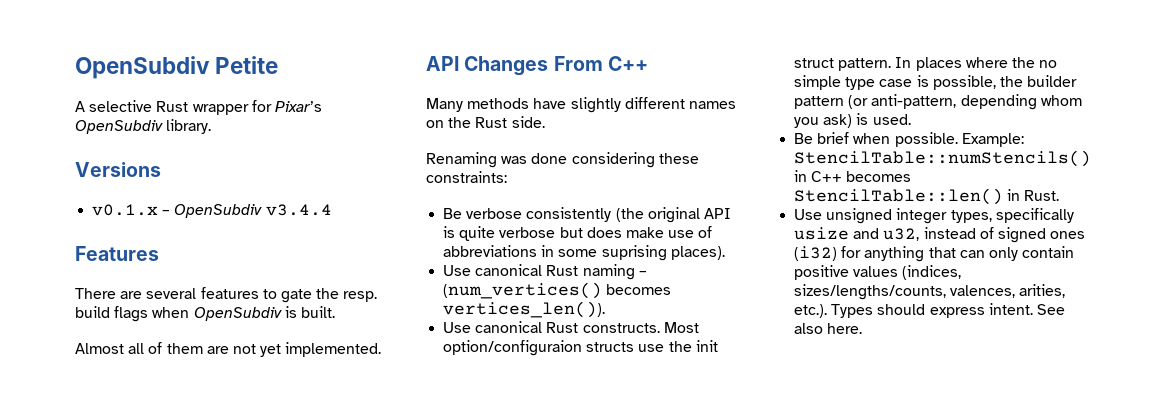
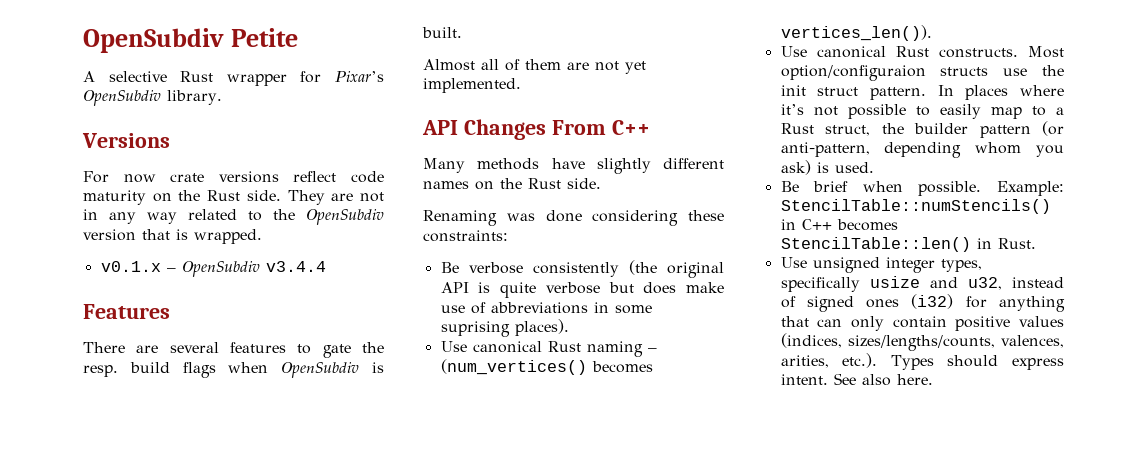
+ For now crate versions reflect code maturity on the Rust side. They are not in any way related to the OpenSubdiv version that is wrapped.
- In places where the no simple type case is possible, the builder pattern (or anti-pattern, depending whom you ask) is used.
+ In places where it’s not possible to easily map to a Rust struct, the builder pattern (or anti-pattern, depending whom you ask) is used.

